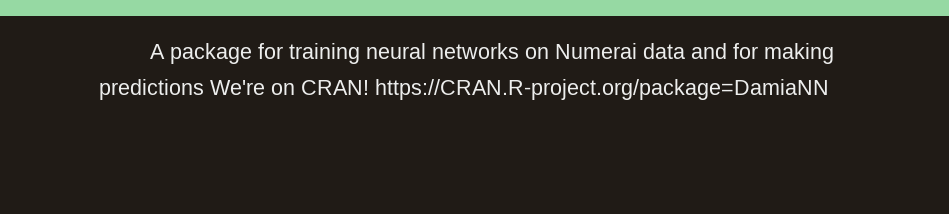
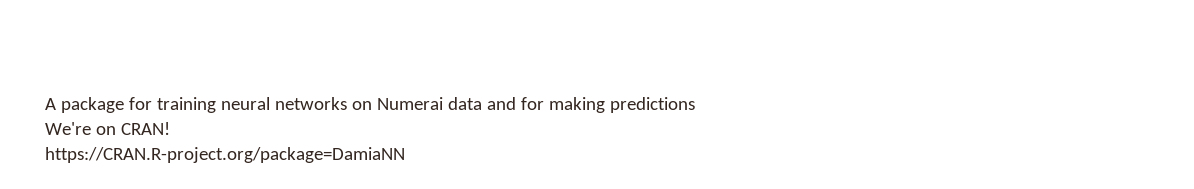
- A package for training neural networks on Numerai data and for making predictions We're on CRAN! https://CRAN.R-project.org/package=DamiaNN
+ A package for training neural networks on Numerai data and for making predictions
+ We're on CRAN!
+ https://CRAN.R-project.org/package=DamiaNN

